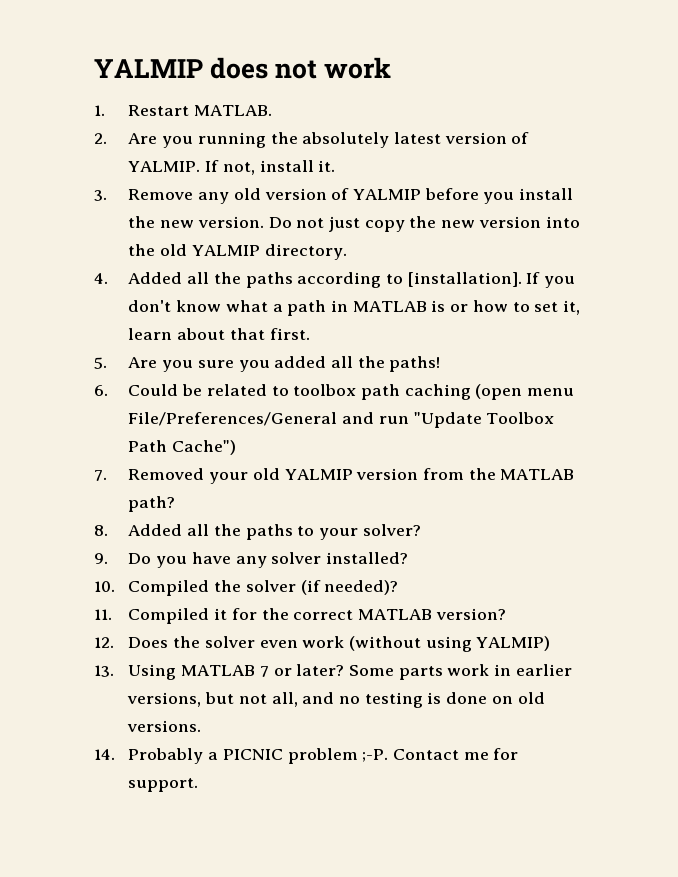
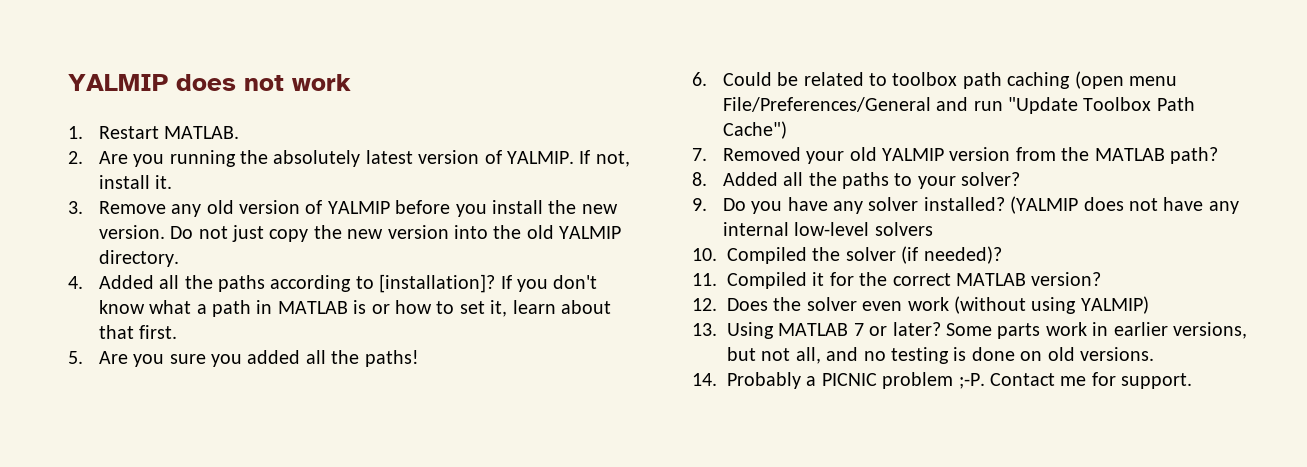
- 4. Added all the paths according to [installation].
+ 4. Added all the paths according to [installation]?
+ (YALMIP does not have any internal low-level solvers

